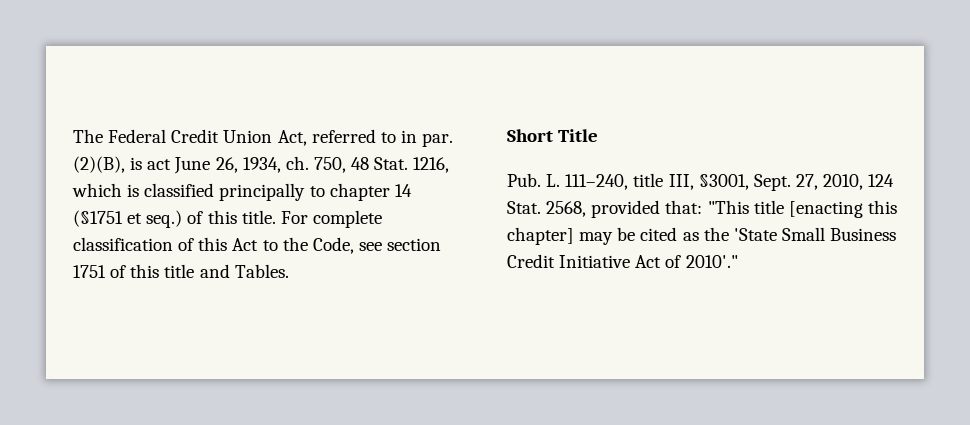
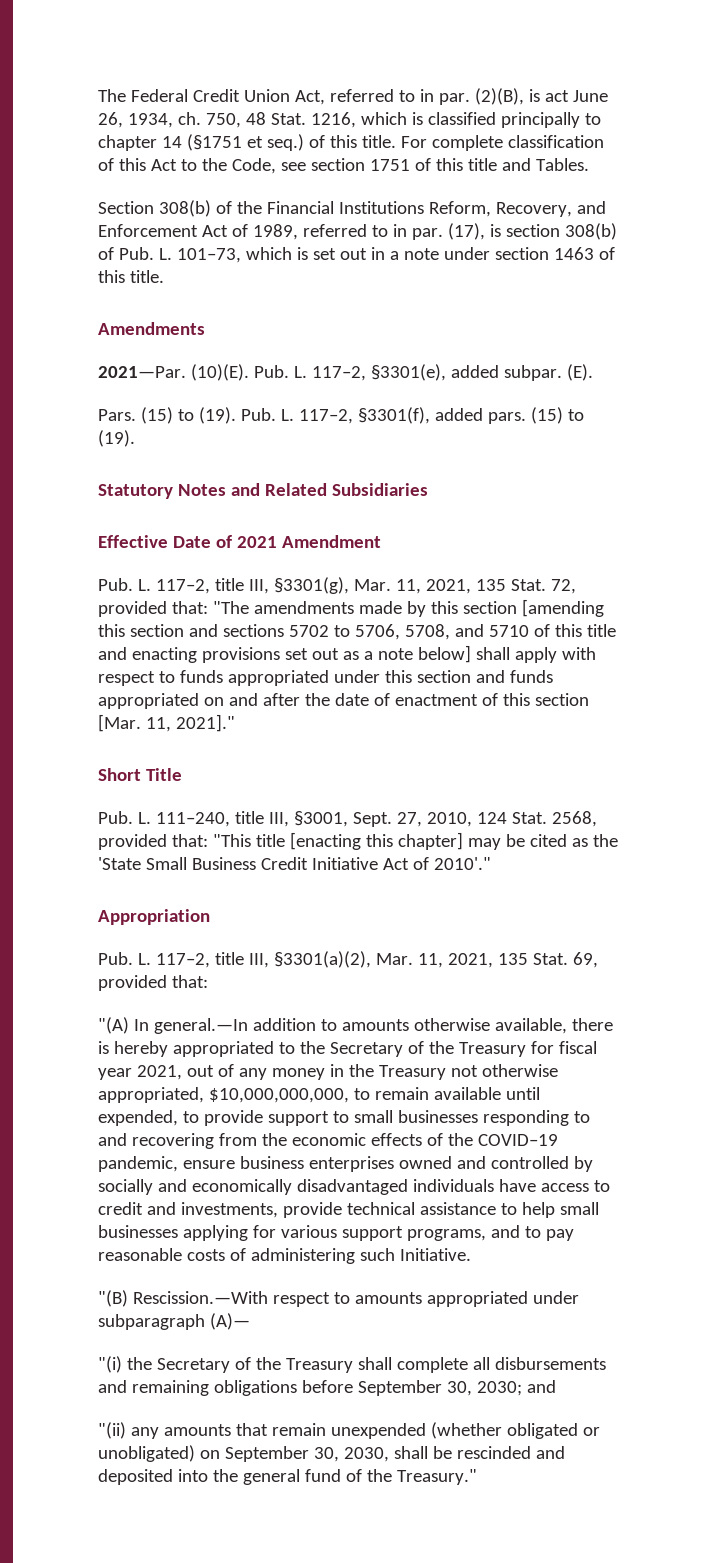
+ Section 308(b) of the Financial Institutions Reform, Recovery, and Enforcement Act of 1989, referred to in par. (17), is section 308(b) of Pub. L. 101–73, which is set out in a note under section 1463 of this title.
+ Amendments
+ 2021—Par. (10)(E). Pub. L. 117–2, §3301(e), added subpar. (E).
+ Pars. (15) to (19). Pub. L. 117–2, §3301(f), added pars. (15) to (19).
+ Statutory Notes and Related Subsidiaries
+ Effective Date of 2021 Amendment
+ Pub. L. 117–2, title III, §3301(g), Mar. 11, 2021, 135 Stat. 72, provided that: "The amendments made by this section [amending this section and sections 5702 to 5706, 5708, and 5710 of this title and enacting provisions set out as a note below] shall apply with respect to funds appropriated under this section and funds appropriated on and after the date of enactment of this section [Mar. 11, 2021]."
+ Appropriation
+ Pub. L. 117–2, title III, §3301(a)(2), Mar. 11, 2021, 135 Stat. 69, provided that:
+ "(A) In general.—In addition to amounts otherwise available, there is hereby appropriated to the Secretary of the Treasury for fiscal year 2021, out of any money in the Treasury not otherwise appropriated, $10,000,000,000, to remain available until expended, to provide support to small businesses responding to and recovering from the economic effects of the COVID–19 pandemic, ensure business enterprises owned and controlled by socially and economically disadvantaged individuals have access to credit and investments, provide technical assistance to help small businesses applying for various support programs, and to pay reasonable costs of administering such Initiative.
+ "(B) Rescission.—With respect to amounts appropriated under subparagraph (A)—
+ "(i) the Secretary of the Treasury shall complete all disbursements and remaining obligations before September 30, 2030; and
+ "(ii) any amounts that remain unexpended (whether obligated or unobligated) on September 30, 2030, shall be rescinded and deposited into the general fund of the Treasury."

